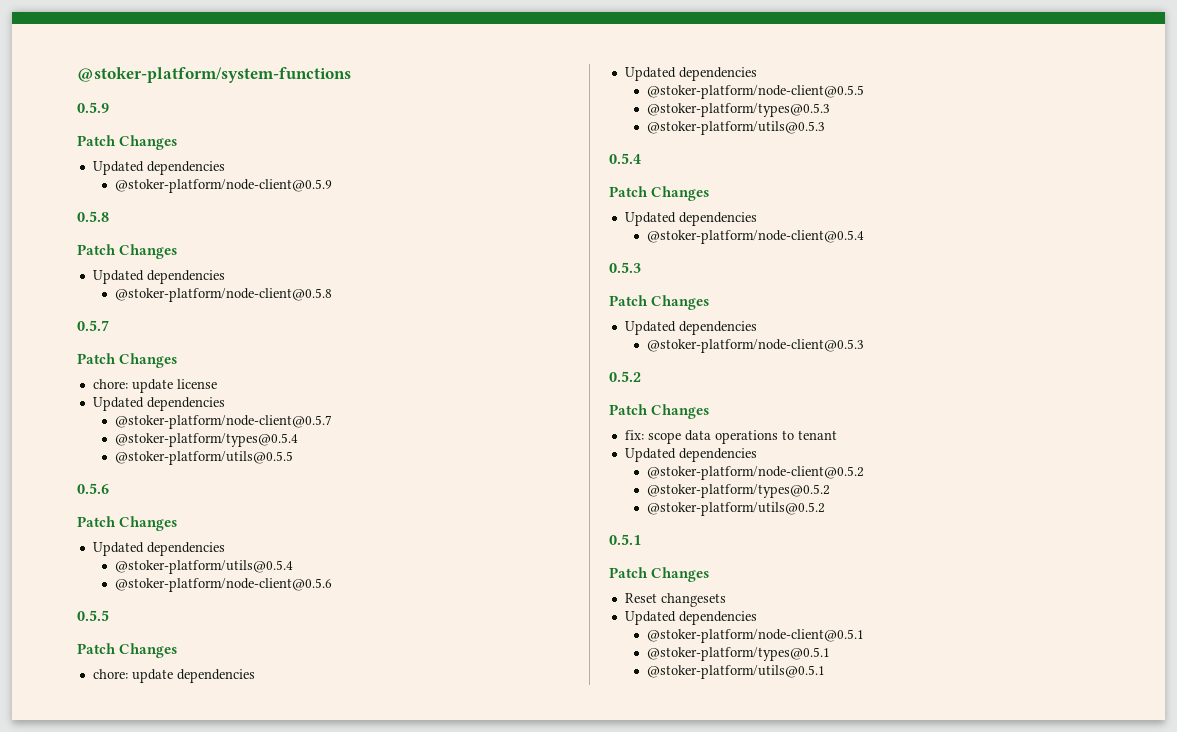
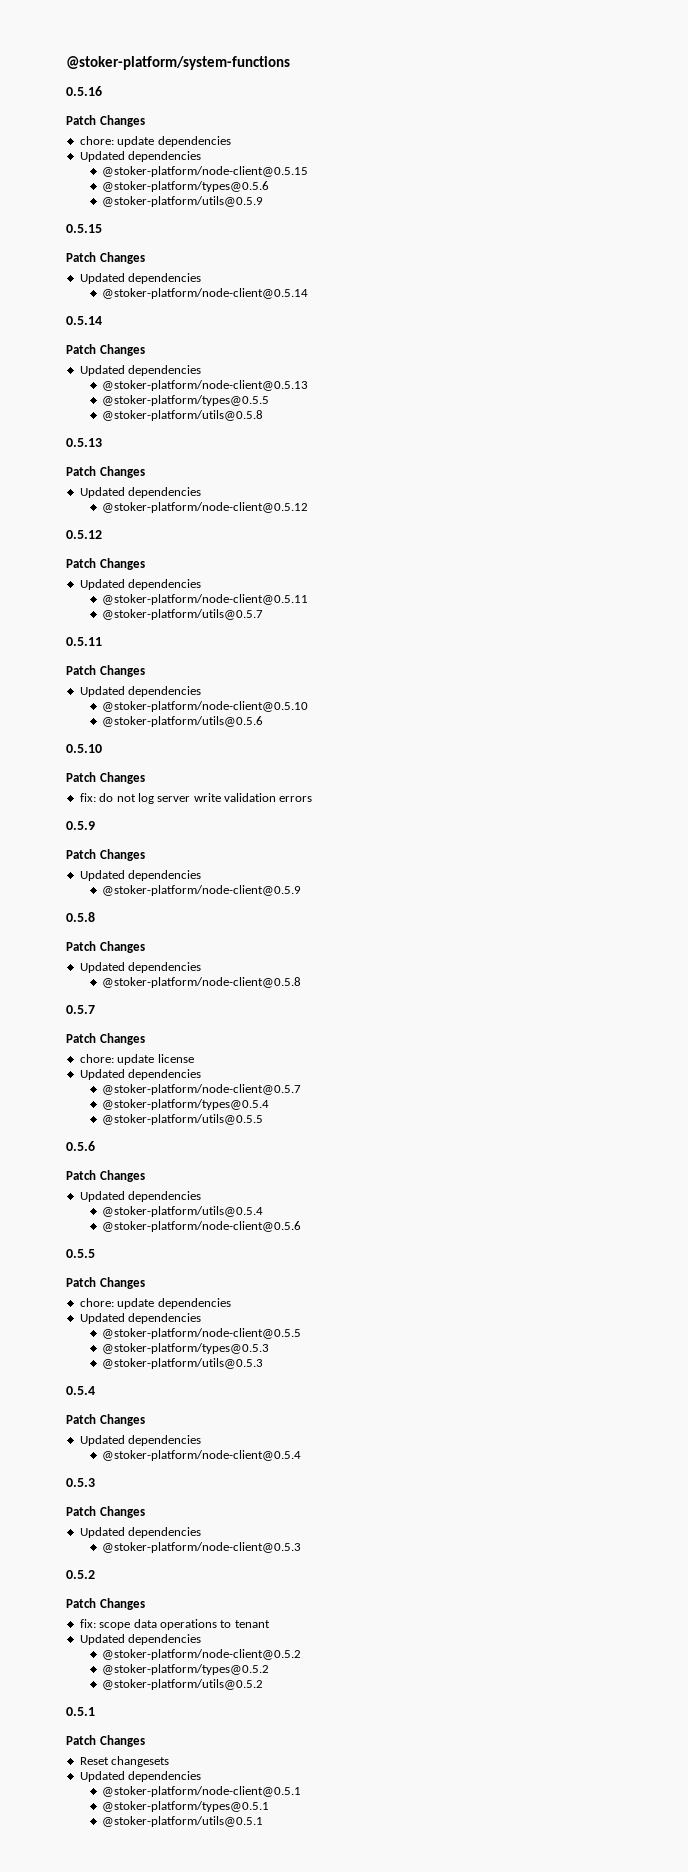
+ 0.5.16
+ Patch Changes
+ chore: update dependencies
+ Updated dependencies
+ @stoker-platform/node-client@0.5.15
+ @stoker-platform/types@0.5.6
+ @stoker-platform/utils@0.5.9
+ 0.5.15
+ Patch Changes
+ Updated dependencies
+ @stoker-platform/node-client@0.5.14
+ 0.5.14
+ Patch Changes
+ Updated dependencies
+ @stoker-platform/node-client@0.5.13
+ @stoker-platform/types@0.5.5
+ @stoker-platform/utils@0.5.8
+ 0.5.13
+ Patch Changes
+ Updated dependencies
+ @stoker-platform/node-client@0.5.12
+ 0.5.12
+ Patch Changes
+ Updated dependencies
+ @stoker-platform/node-client@0.5.11
+ @stoker-platform/utils@0.5.7
+ 0.5.11
+ Patch Changes
+ Updated dependencies
+ @stoker-platform/node-client@0.5.10
+ @stoker-platform/utils@0.5.6
+ 0.5.10
+ Patch Changes
+ fix: do not log server write validation errors

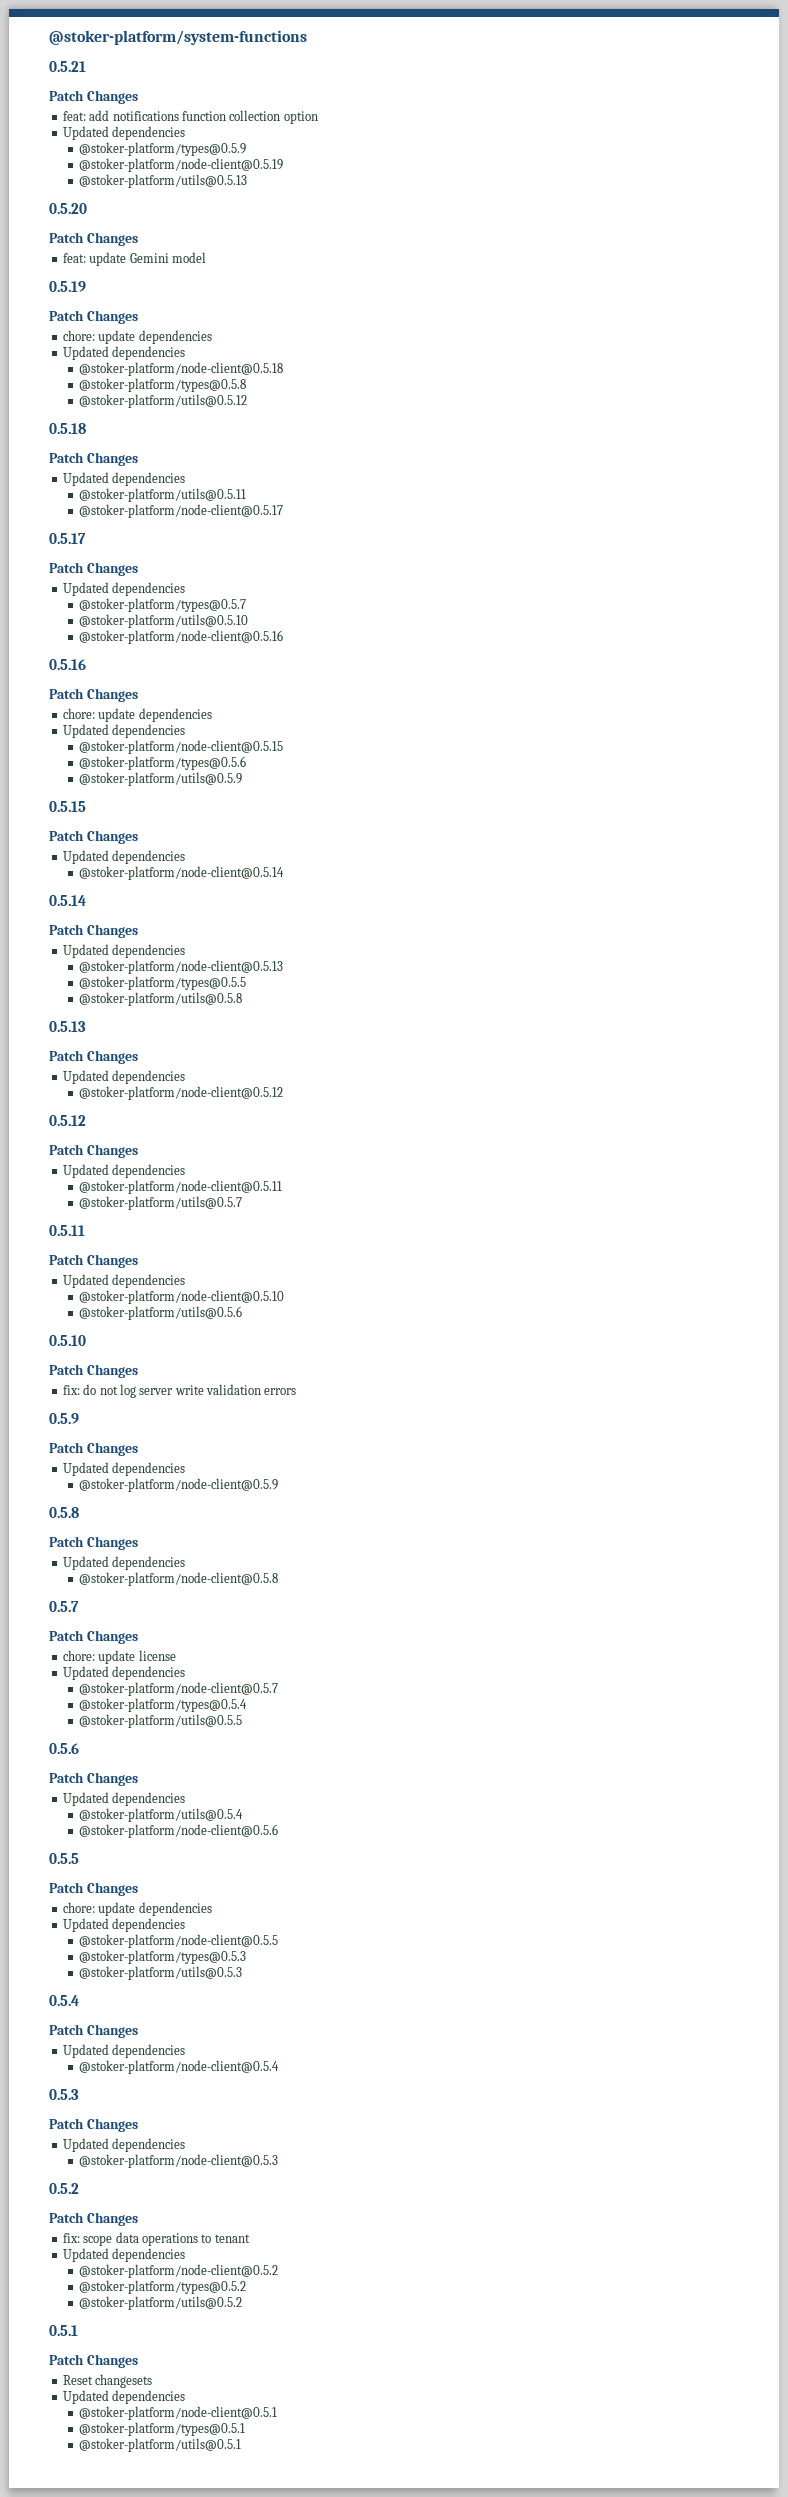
+ 0.5.21
+ Patch Changes
+ feat: add notifications function collection option
+ Updated dependencies
+ @stoker-platform/types@0.5.9
+ @stoker-platform/node-client@0.5.19
+ @stoker-platform/utils@0.5.13
+ 0.5.20
+ Patch Changes
+ feat: update Gemini model
+ 0.5.19
+ Patch Changes
+ chore: update dependencies
+ Updated dependencies
+ @stoker-platform/node-client@0.5.18
+ @stoker-platform/types@0.5.8
+ @stoker-platform/utils@0.5.12
+ 0.5.18
+ Patch Changes
+ Updated dependencies
+ @stoker-platform/utils@0.5.11
+ @stoker-platform/node-client@0.5.17
+ 0.5.17
+ Patch Changes
+ Updated dependencies
+ @stoker-platform/types@0.5.7
+ @stoker-platform/utils@0.5.10
+ @stoker-platform/node-client@0.5.16

